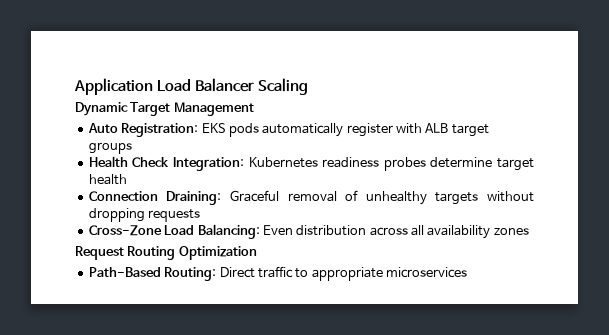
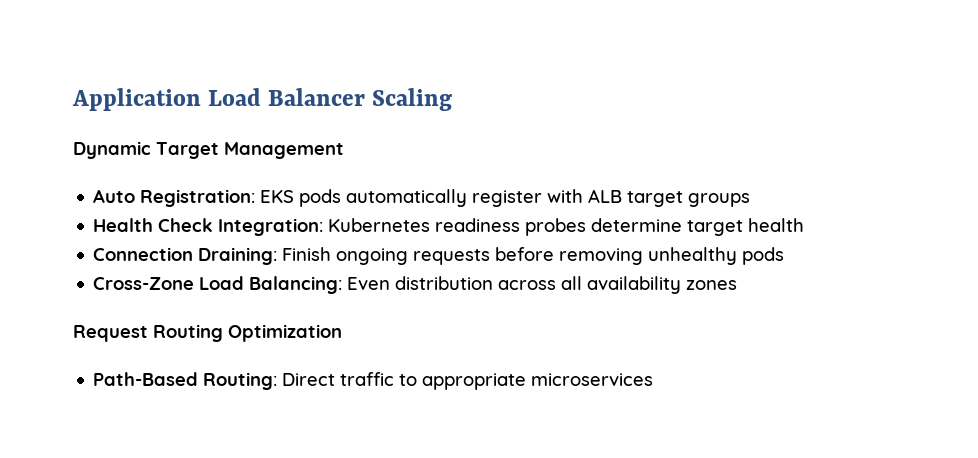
- Connection Draining: Graceful removal of unhealthy targets without dropping requests
+ Connection Draining: Finish ongoing requests before removing unhealthy pods

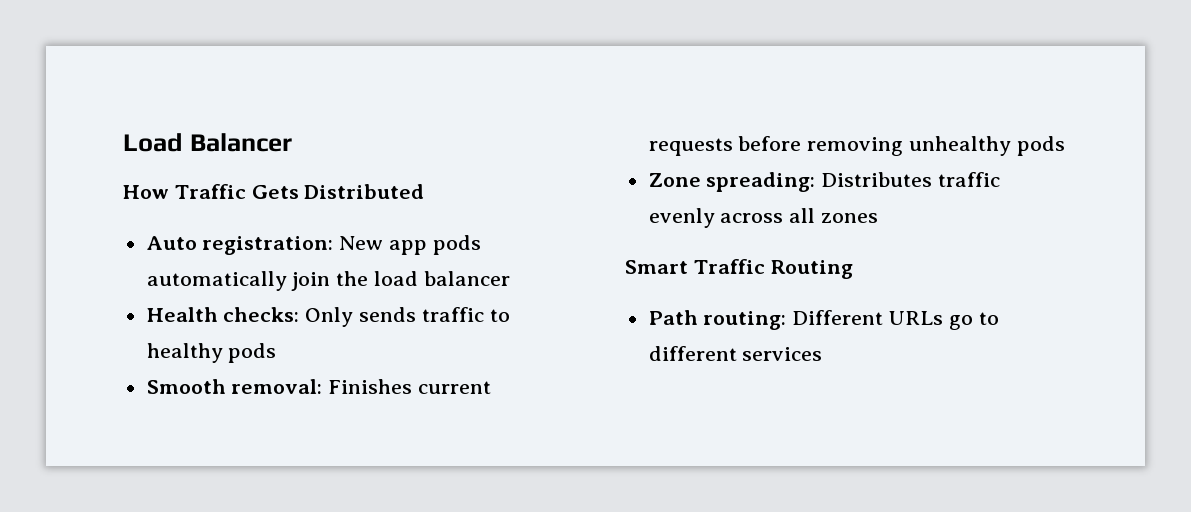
- Application Load Balancer Scaling
- Dynamic Target Management
- Auto Registration: EKS pods automatically register with ALB target groups
- Health Check Integration: Kubernetes readiness probes determine target health
- Connection Draining: Finish ongoing requests before removing unhealthy pods
+ Load Balancer
+ How Traffic Gets Distributed
+ Auto registration: New app pods automatically join the load balancer
+ Health checks: Only sends traffic to healthy pods
+ Smooth removal: Finishes current requests before removing unhealthy pods
- Cross-Zone Load Balancing: Even distribution across all availability zones
+ Zone spreading: Distributes traffic evenly across all zones
- Request Routing Optimization
- Path-Based Routing: Direct traffic to appropriate microservices
+ Smart Traffic Routing
+ Path routing: Different URLs go to different services

